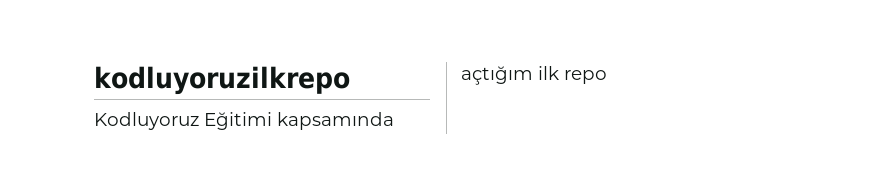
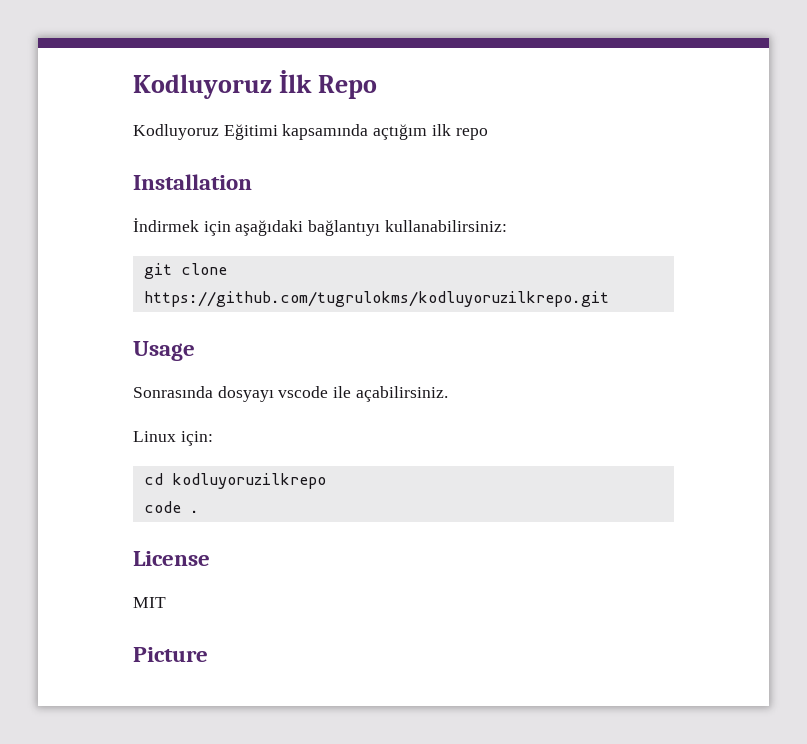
- kodluyoruzilkrepo
+ Kodluyoruz İlk Repo
+ Installation
+ İndirmek için aşağıdaki bağlantıyı kullanabilirsiniz:
+ git clone https://github.com/tugrulokms/kodluyoruzilkrepo.git
+ Usage
+ Sonrasında dosyayı vscode ile açabilirsiniz.
+ Linux için:
+ cd kodluyoruzilkrepo
+ code .
+ License
+ MIT
+ Picture

